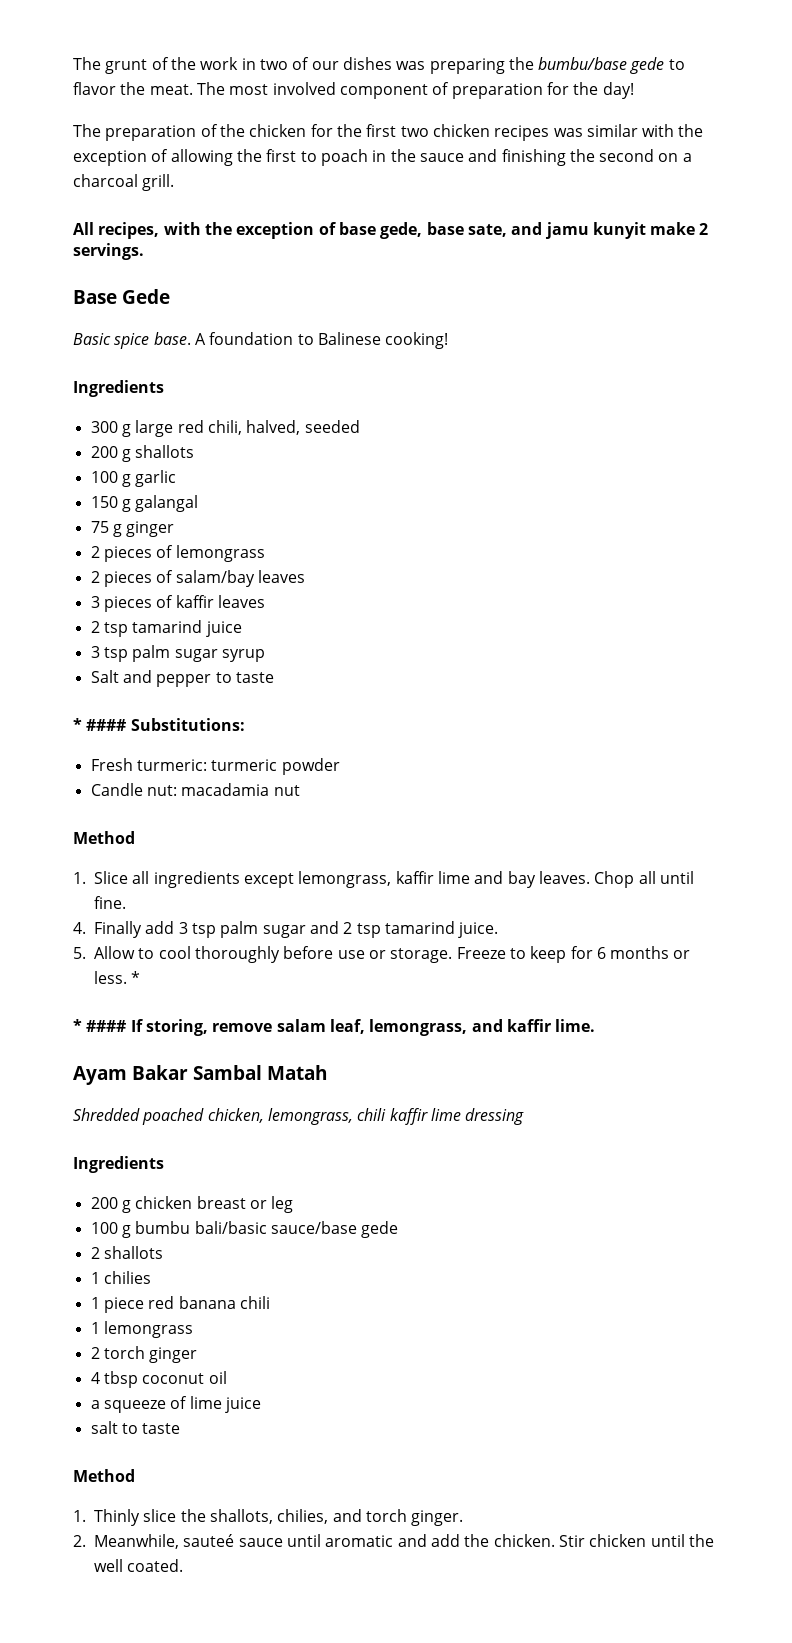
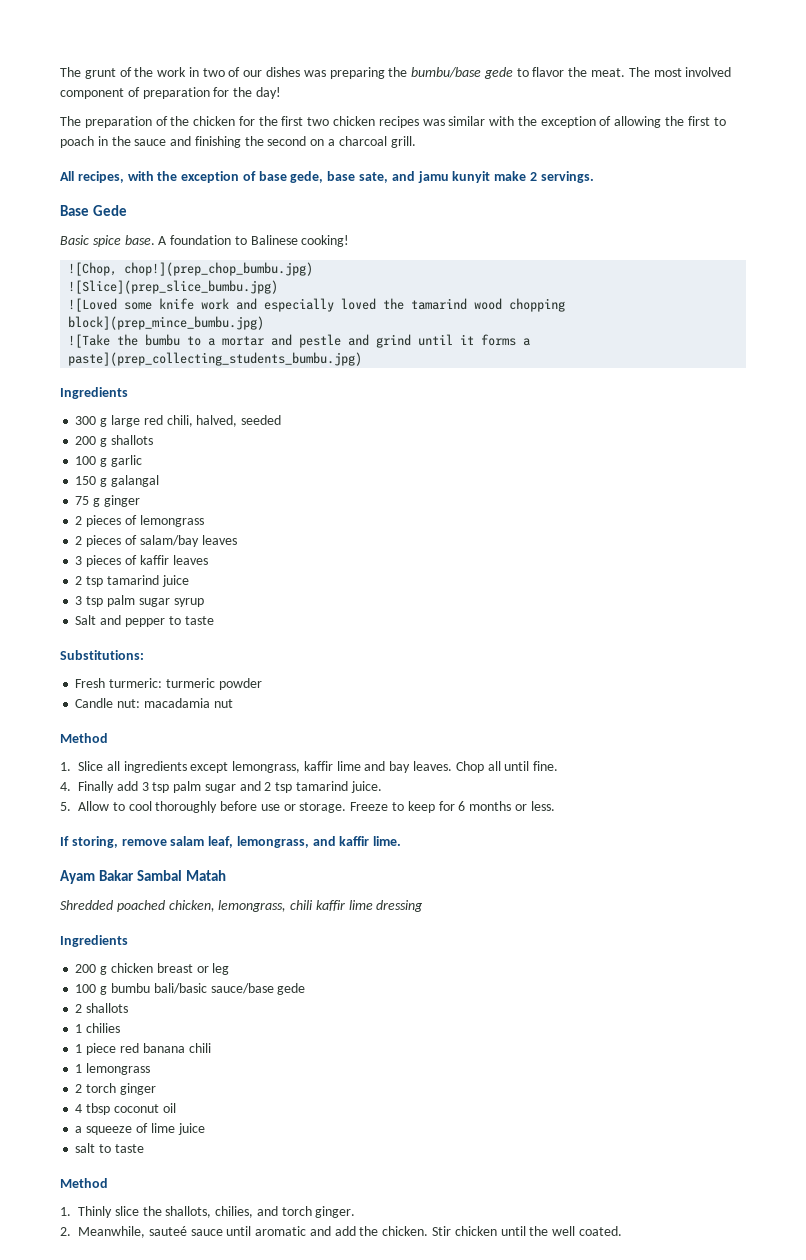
+ ![Chop, chop!](prep_chop_bumbu.jpg)
+ ![Slice](prep_slice_bumbu.jpg)
+ ![Loved some knife work and especially loved the tamarind wood chopping block](prep_mince_bumbu.jpg)
+ ![Take the bumbu to a mortar and pestle and grind until it forms a paste](prep_collecting_students_bumbu.jpg)
- * #### Substitutions:
+ Substitutions:
- Freeze to keep for 6 months or less. *
- * #### If storing, remove salam leaf, lemongrass, and kaffir lime.
+ Freeze to keep for 6 months or less.
+ If storing, remove salam leaf, lemongrass, and kaffir lime.

